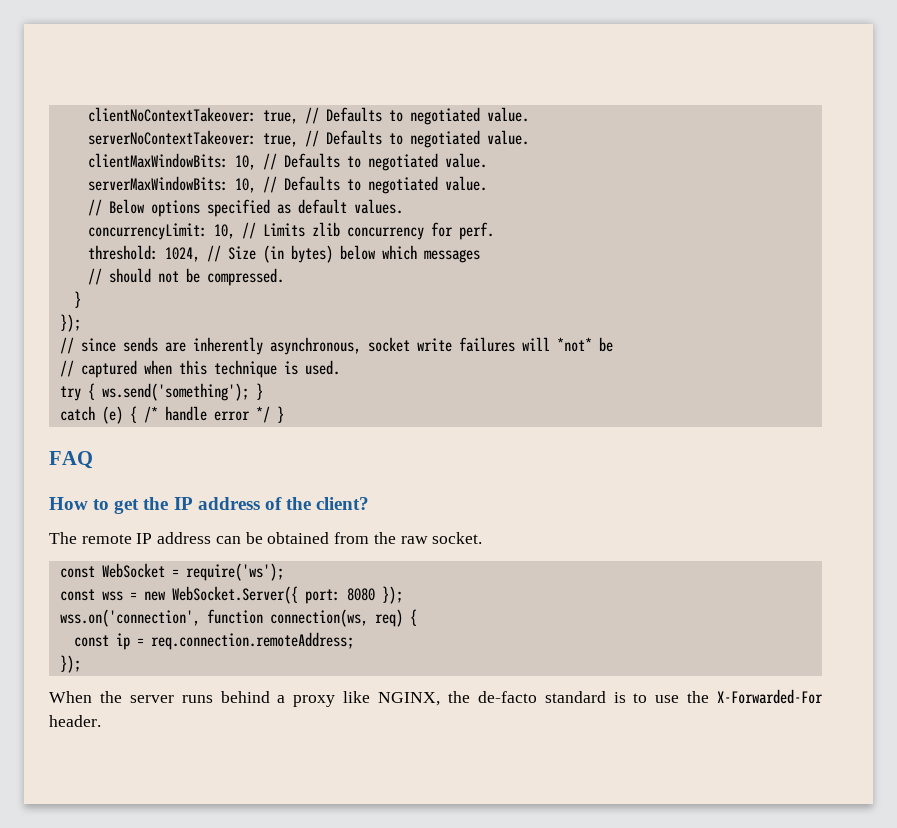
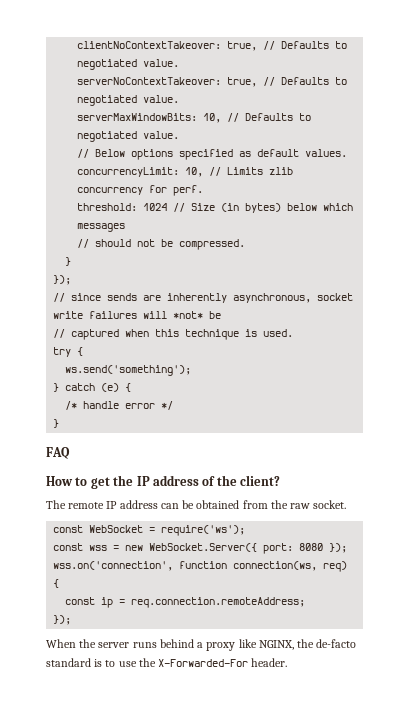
- clientMaxWindowBits: 10, // Defaults to negotiated value.
- threshold: 1024, // Size (in bytes) below which messages
+ threshold: 1024 // Size (in bytes) below which messages
- try { ws.send('something'); }
- catch (e) { /* handle error */ }
+ try {
+ ws.send('something');
+ } catch (e) {
+ /* handle error */
+ }

